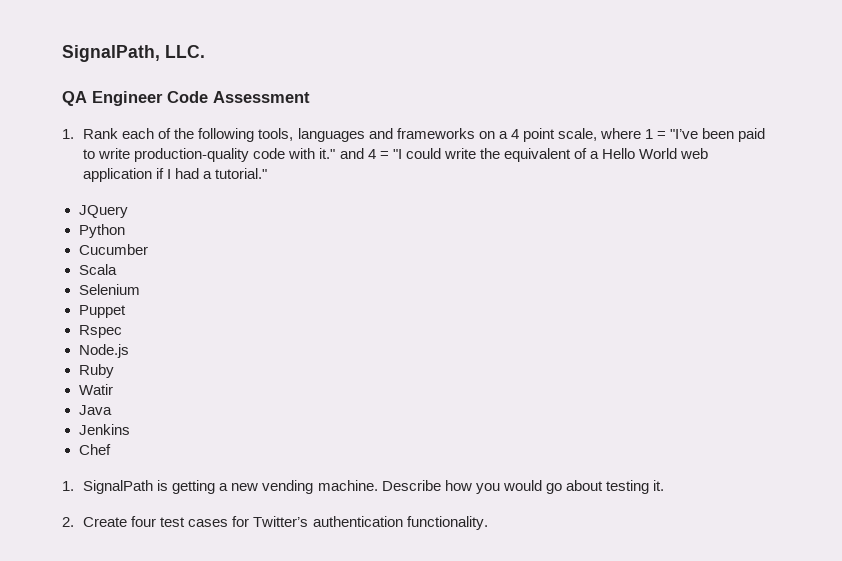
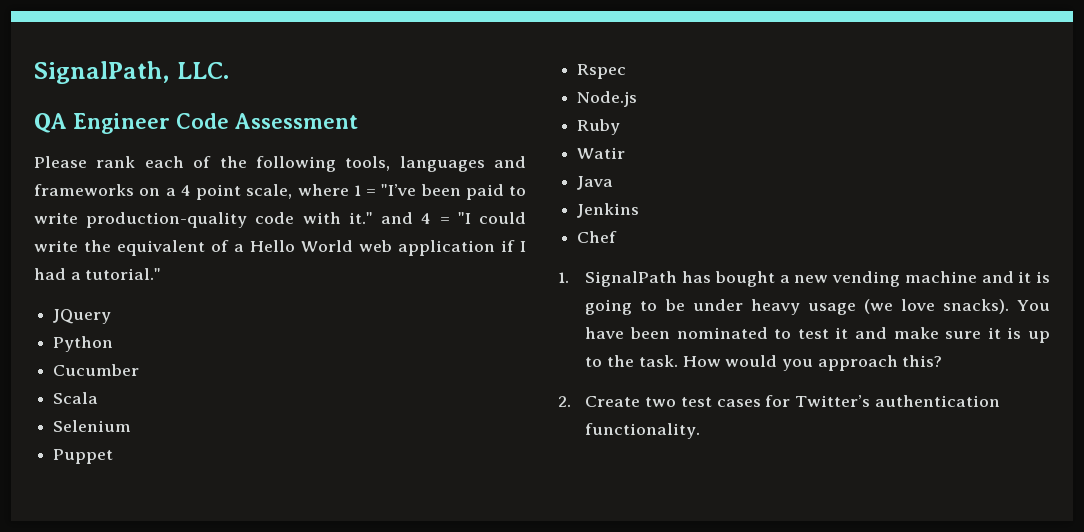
- 1. Rank each of the following tools, languages and frameworks on a 4 point scale, where 1 = "I’ve been paid to write production-quality code with it." and 4 = "I could write the equivalent of a Hello World web application if I had a tutorial."
+ Please rank each of the following tools, languages and frameworks on a 4 point scale, where 1 = "I’ve been paid to write production-quality code with it." and 4 = "I could write the equivalent of a Hello World web application if I had a tutorial."
- 1. SignalPath is getting a new vending machine. Describe how you would go about testing it.
+ 1. SignalPath has bought a new vending machine and it is going to be under heavy usage (we love snacks). You have been nominated to test it and make sure it is up to the task. How would you approach this?
- 2. Create four test cases for Twitter’s authentication functionality.
+ 2. Create two test cases for Twitter’s authentication functionality.

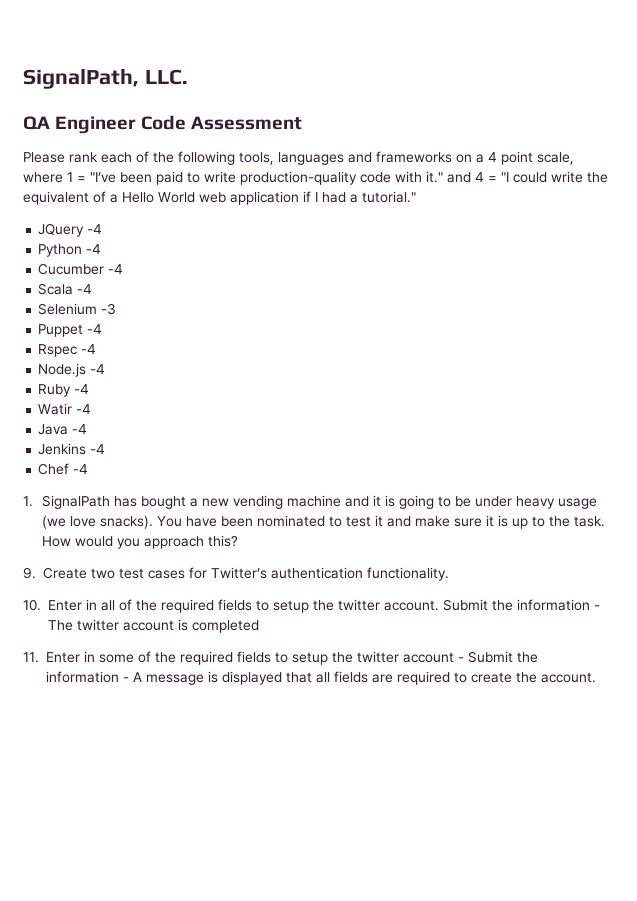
- JQuery
+ JQuery -4
- Python
+ Python -4
- Cucumber
+ Cucumber -4
- Scala
+ Scala -4
- Selenium
+ Selenium -3
- Puppet
+ Puppet -4
- Rspec
+ Rspec -4
- Node.js
+ Node.js -4
- Ruby
+ Ruby -4
- Watir
+ Watir -4
- Java
+ Java -4
- Jenkins
+ Jenkins -4
- Chef
+ Chef -4
- 2. Create two test cases for Twitter’s authentication functionality.
+ 9. Create two test cases for Twitter’s authentication functionality.
+ 10. Enter in all of the required fields to setup the twitter account. Submit the information - The twitter account is completed
+ 11. Enter in some of the required fields to setup the twitter account - Submit the information - A message is displayed that all fields are required to create the account.

